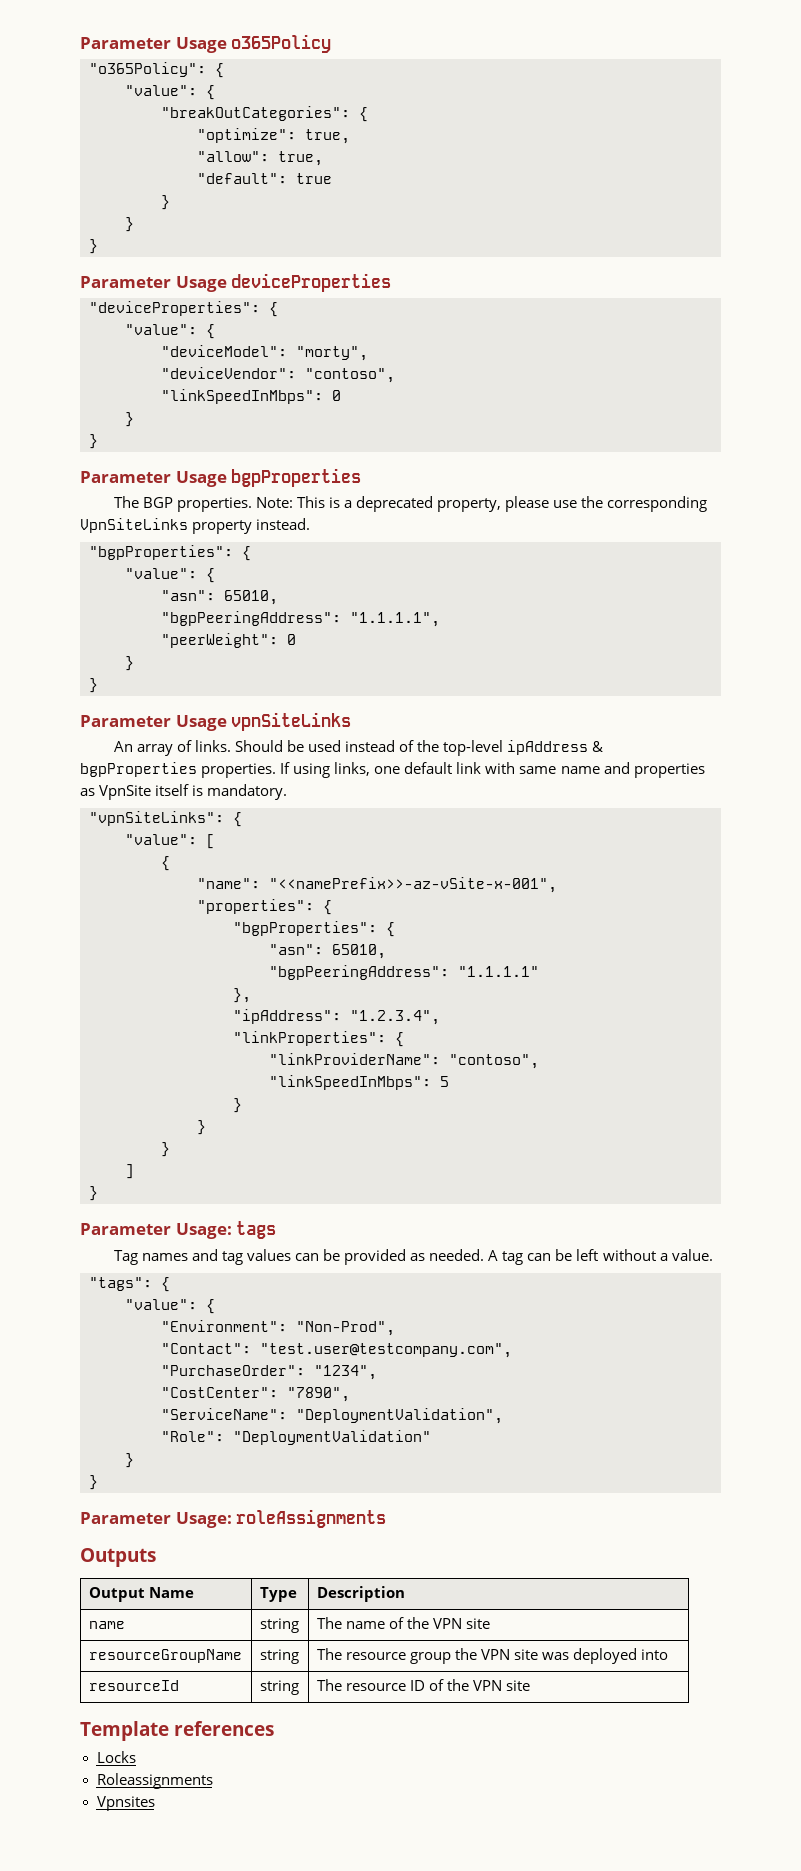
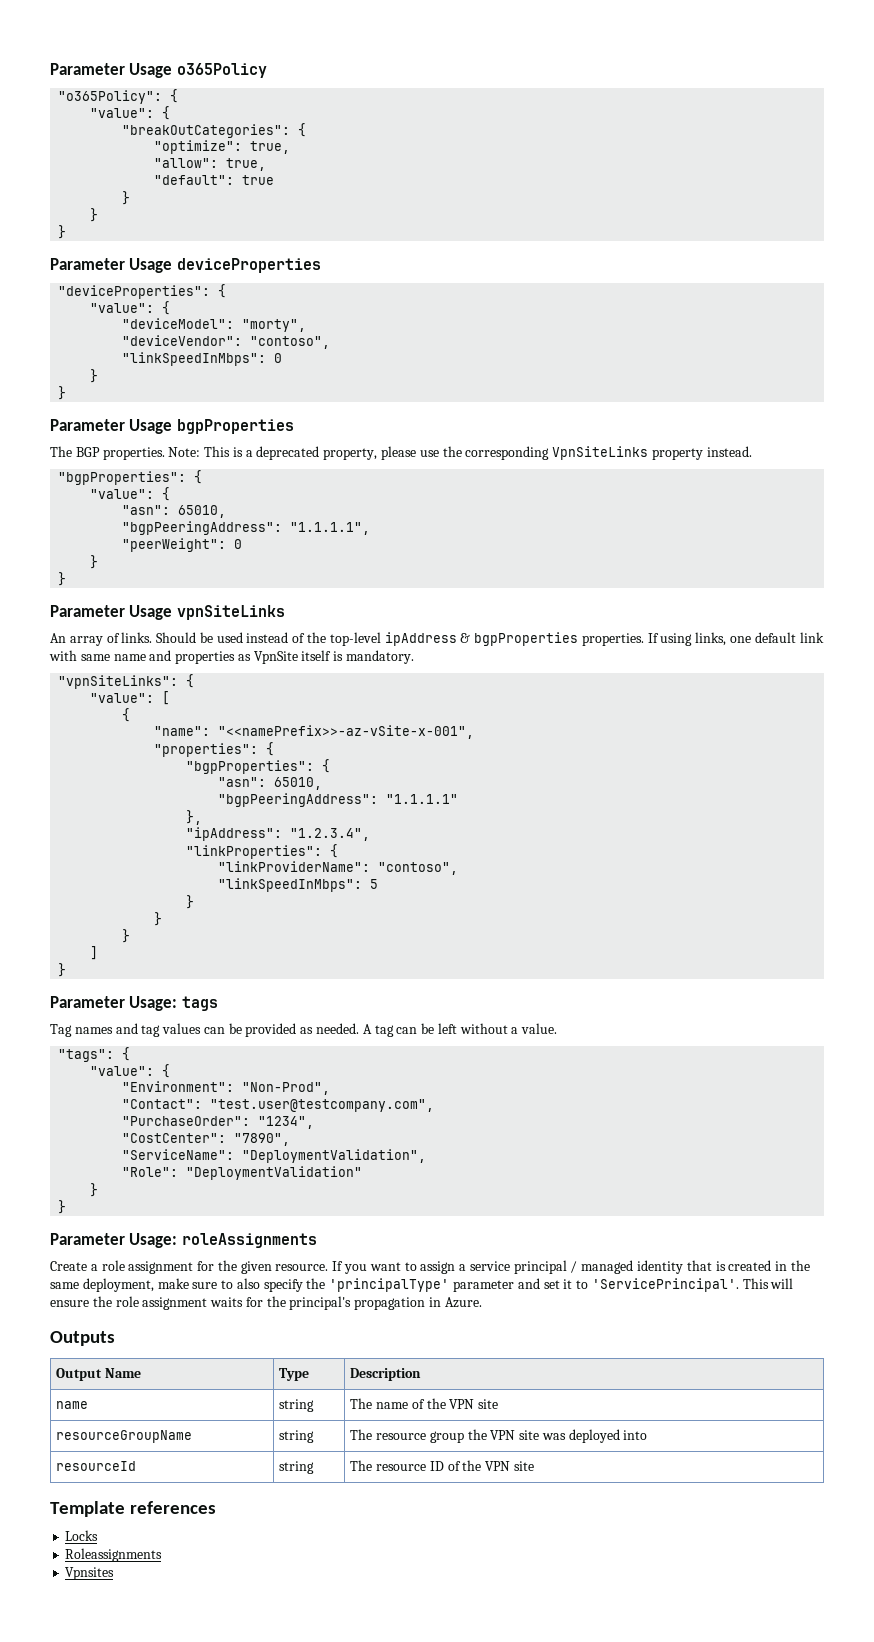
+ Create a role assignment for the given resource. If you want to assign a service principal / managed identity that is created in the same deployment, make sure to also specify the 'principalType' parameter and set it to 'ServicePrincipal'. This will ensure the role assignment waits for the principal's propagation in Azure.

